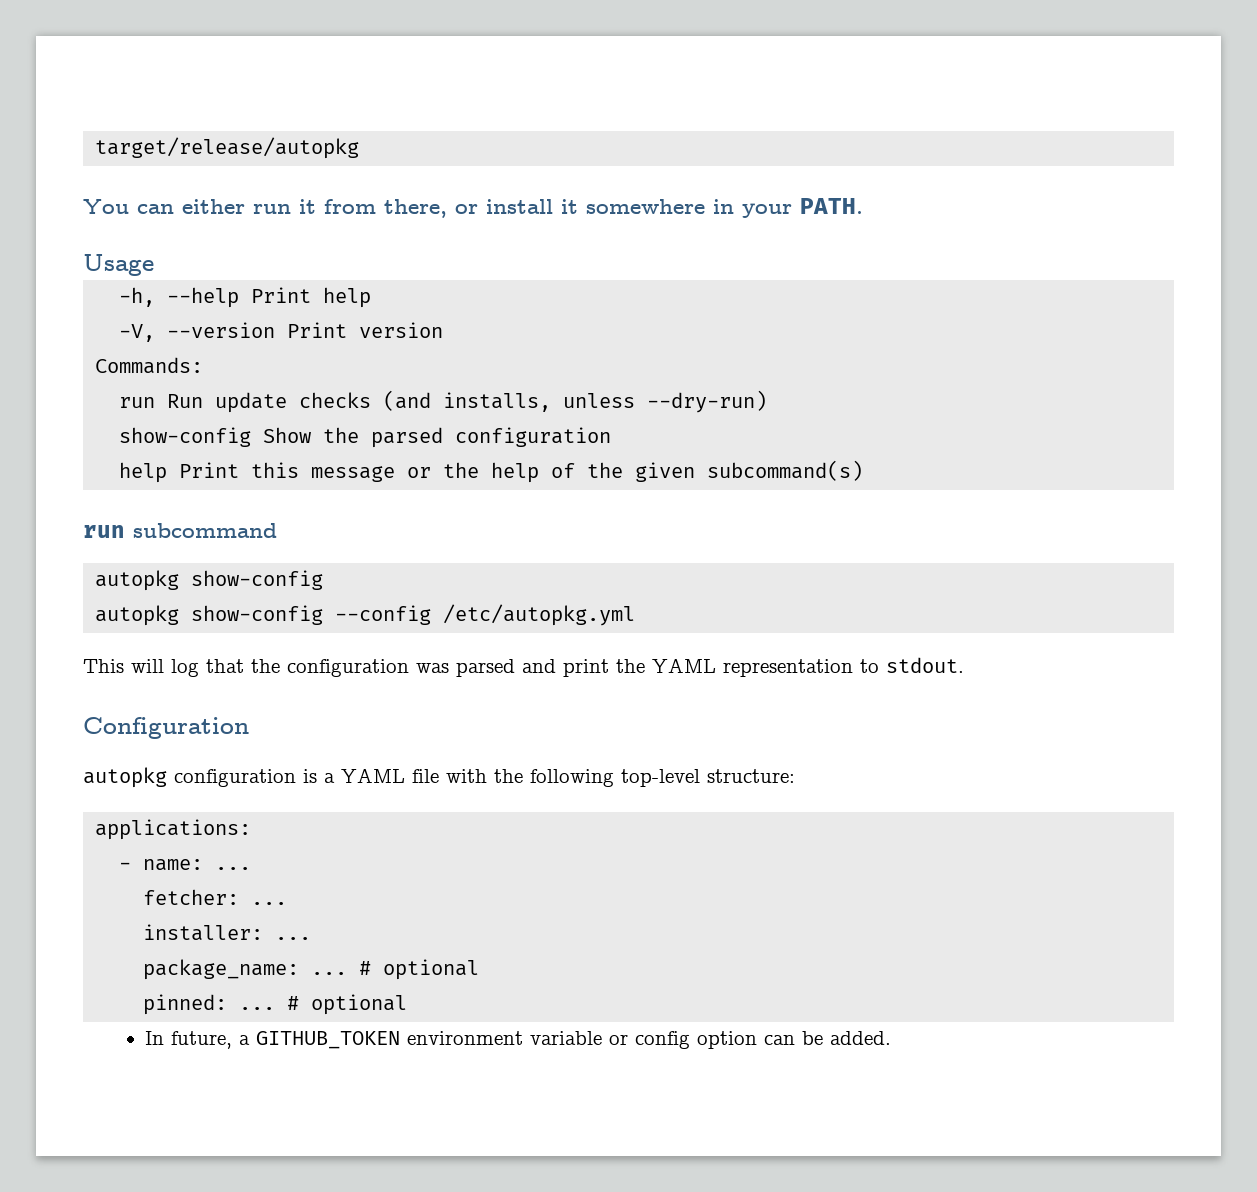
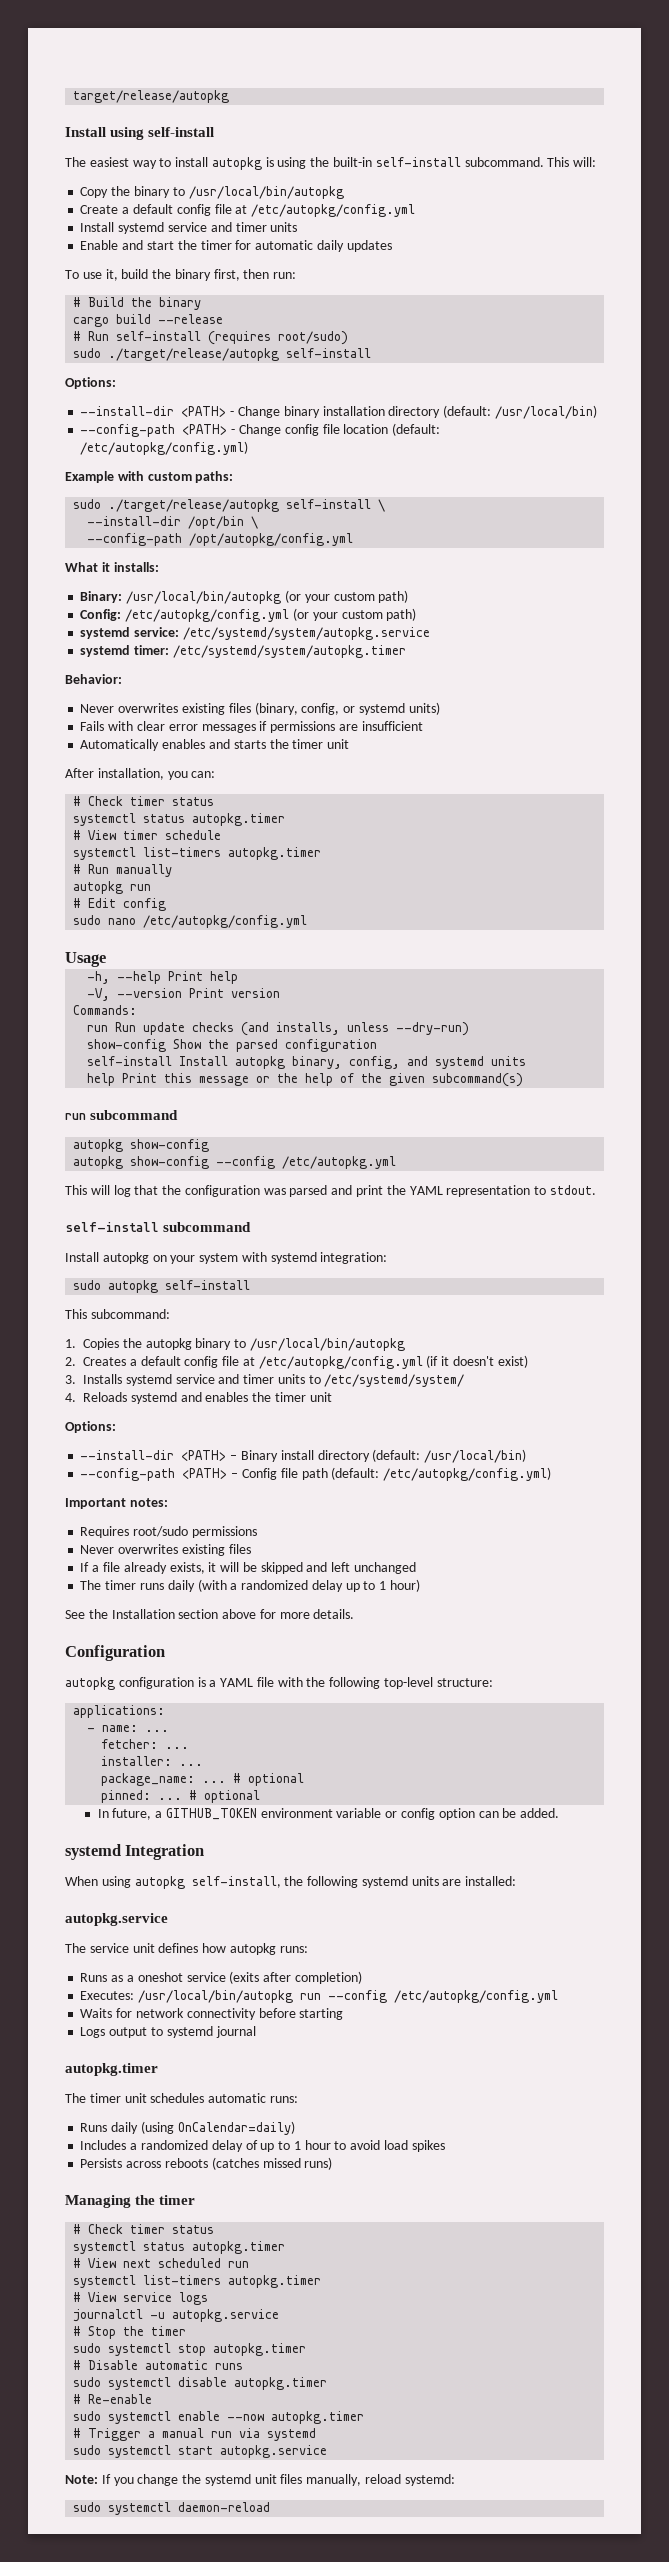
- You can either run it from there, or install it somewhere in your PATH.
+ Install using self-install
+ The easiest way to install autopkg is using the built-in self-install subcommand. This will:
+ Copy the binary to /usr/local/bin/autopkg
+ Create a default config file at /etc/autopkg/config.yml
+ Install systemd service and timer units
+ Enable and start the timer for automatic daily updates
+ To use it, build the binary first, then run:
+ # Build the binary
+ cargo build --release
+ # Run self-install (requires root/sudo)
+ sudo ./target/release/autopkg self-install
+ Options:
+ --install-dir <PATH> - Change binary installation directory (default: /usr/local/bin)
+ --config-path <PATH> - Change config file location (default: /etc/autopkg/config.yml)
+ Example with custom paths:
+ sudo ./target/release/autopkg self-install \
+ --install-dir /opt/bin \
+ --config-path /opt/autopkg/config.yml
+ What it installs:
+ Binary: /usr/local/bin/autopkg (or your custom path)
+ Config: /etc/autopkg/config.yml (or your custom path)
+ systemd service: /etc/systemd/system/autopkg.service
+ systemd timer: /etc/systemd/system/autopkg.timer
+ Behavior:
+ Never overwrites existing files (binary, config, or systemd units)
+ Fails with clear error messages if permissions are insufficient
+ Automatically enables and starts the timer unit
+ After installation, you can:
+ # Check timer status
+ systemctl status autopkg.timer
+ # View timer schedule
+ systemctl list-timers autopkg.timer
+ # Run manually
+ autopkg run
+ # Edit config
+ sudo nano /etc/autopkg/config.yml
+ self-install Install autopkg binary, config, and systemd units
+ self-install subcommand
+ Install autopkg on your system with systemd integration:
+ sudo autopkg self-install
+ This subcommand:
+ 1. Copies the autopkg binary to /usr/local/bin/autopkg
+ 2. Creates a default config file at /etc/autopkg/config.yml (if it doesn't exist)
+ 3. Installs systemd service and timer units to /etc/systemd/system/
+ 4. Reloads systemd and enables the timer unit
+ Options:
+ --install-dir <PATH> – Binary install directory (default: /usr/local/bin)
+ --config-path <PATH> – Config file path (default: /etc/autopkg/config.yml)
+ Important notes:
+ Requires root/sudo permissions
+ Never overwrites existing files
+ If a file already exists, it will be skipped and left unchanged
+ The timer runs daily (with a randomized delay up to 1 hour)
+ See the Installation section above for more details.
+ systemd Integration
+ When using autopkg self-install, the following systemd units are installed:
+ autopkg.service
+ The service unit defines how autopkg runs:
+ Runs as a oneshot service (exits after completion)
+ Executes: /usr/local/bin/autopkg run --config /etc/autopkg/config.yml
+ Waits for network connectivity before starting
+ Logs output to systemd journal
+ autopkg.timer
+ The timer unit schedules automatic runs:
+ Runs daily (using OnCalendar=daily)
+ Includes a randomized delay of up to 1 hour to avoid load spikes
+ Persists across reboots (catches missed runs)
+ Managing the timer
+ # Check timer status
+ systemctl status autopkg.timer
+ # View next scheduled run
+ systemctl list-timers autopkg.timer
+ # View service logs
+ journalctl -u autopkg.service
+ # Stop the timer
+ sudo systemctl stop autopkg.timer
+ # Disable automatic runs
+ sudo systemctl disable autopkg.timer
+ # Re-enable
+ sudo systemctl enable --now autopkg.timer
+ # Trigger a manual run via systemd
+ sudo systemctl start autopkg.service
+ Note: If you change the systemd unit files manually, reload systemd:
+ sudo systemctl daemon-reload

